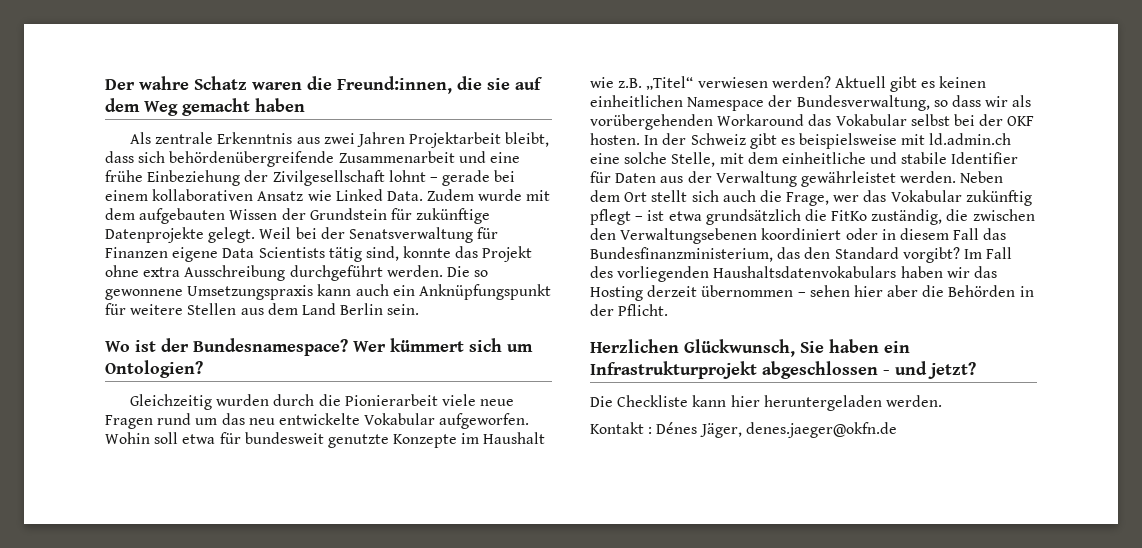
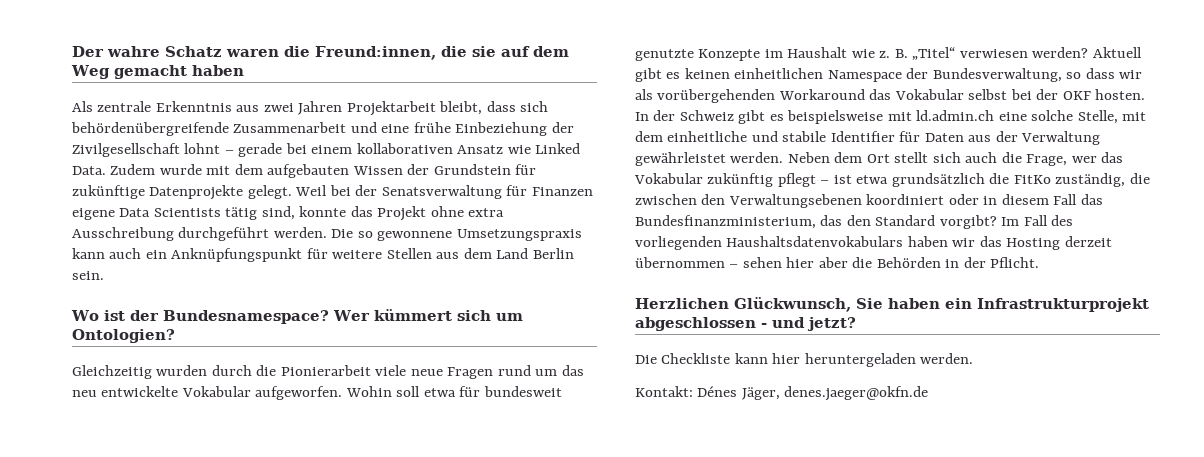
- Wohin soll etwa für bundesweit genutzte Konzepte im Haushalt wie z.B. „Titel“ verwiesen werden?
+ Wohin soll etwa für bundesweit genutzte Konzepte im Haushalt wie z. B. „Titel“ verwiesen werden?
- Kontakt : Dénes Jäger, denes.jaeger@okfn.de
+ Kontakt: Dénes Jäger, denes.jaeger@okfn.de

